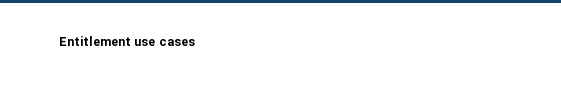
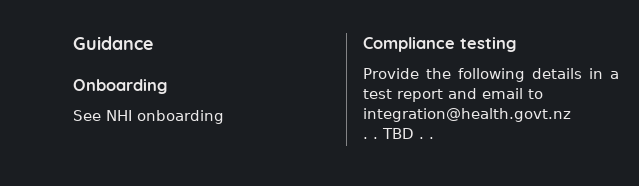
- Entitlement use cases
+ Guidance
+ Onboarding
+ See NHI onboarding
+ Compliance testing
+ Provide the following details in a test report and email to integration@health.govt.nz
+ . . TBD . .

